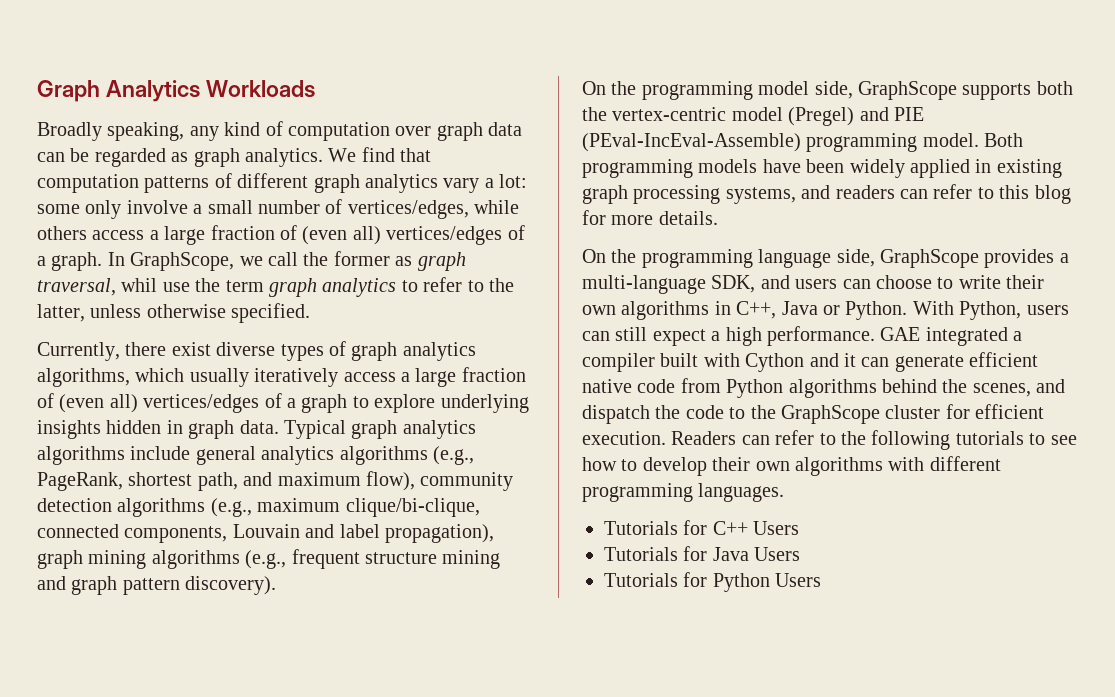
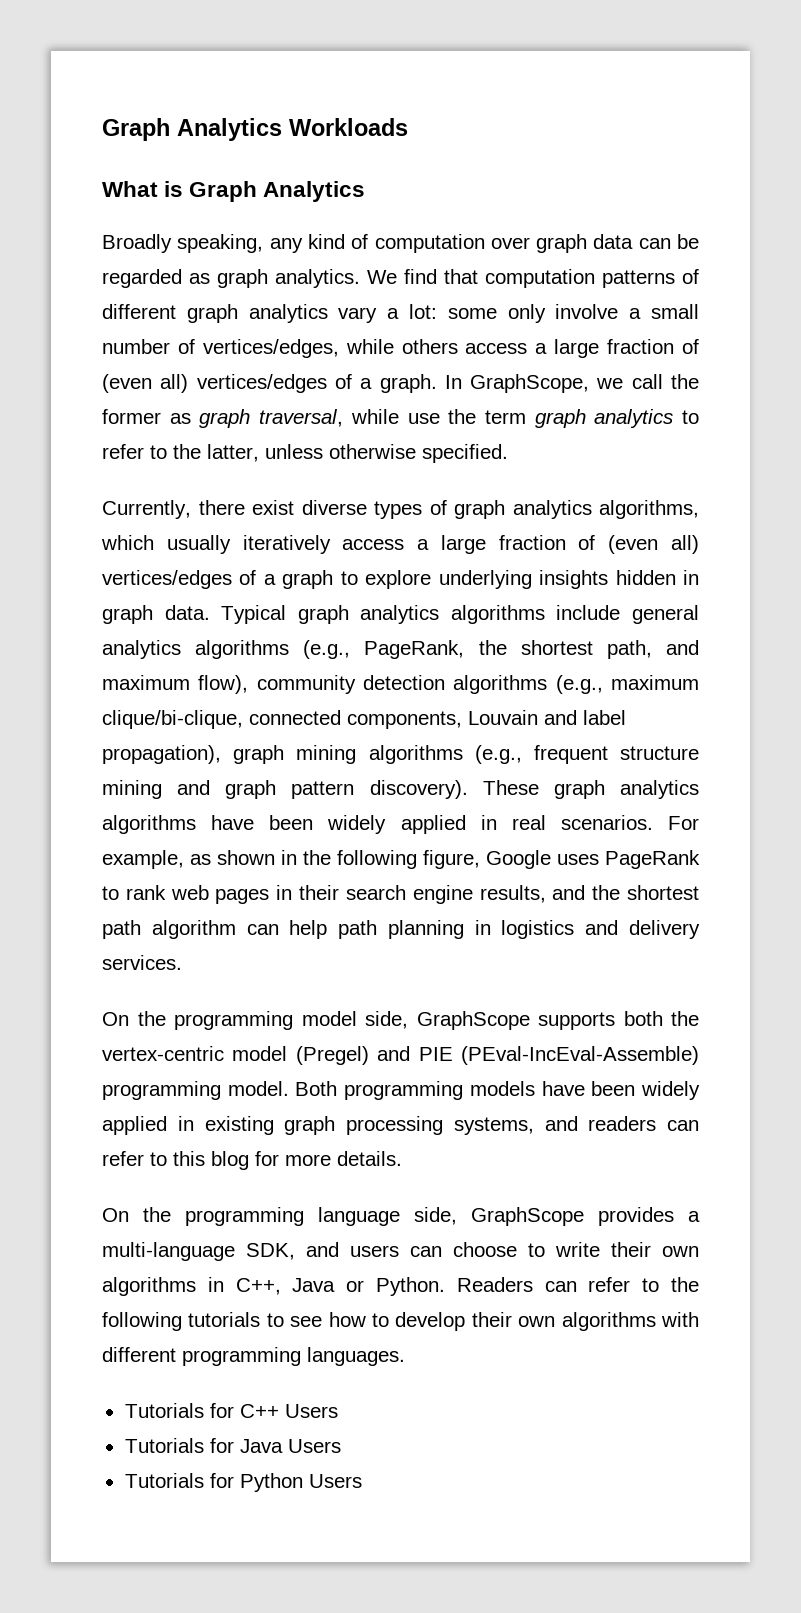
+ What is Graph Analytics
- In GraphScope, we call the former as graph traversal, whil use the term graph analytics to refer to the latter, unless otherwise specified.
+ In GraphScope, we call the former as graph traversal, while use the term graph analytics to refer to the latter, unless otherwise specified.
- Typical graph analytics algorithms include general analytics algorithms (e.g., PageRank, shortest path, and maximum flow), community detection algorithms (e.g., maximum clique/bi-clique, connected components, Louvain and label propagation), graph mining algorithms (e.g., frequent structure mining and graph pattern discovery).
+ Typical graph analytics algorithms include general analytics algorithms (e.g., PageRank, the shortest path, and maximum flow), community detection algorithms (e.g., maximum clique/bi-clique, connected components, Louvain and label propagation), graph mining algorithms (e.g., frequent structure mining and graph pattern discovery). These graph analytics algorithms have been widely applied in real scenarios. For example, as shown in the following figure, Google uses PageRank to rank web pages in their search engine results, and the shortest path algorithm can help path planning in logistics and delivery services.
- With Python, users can still expect a high performance. GAE integrated a compiler built with Cython and it can generate efficient native code from Python algorithms behind the scenes, and dispatch the code to the GraphScope cluster for efficient execution.

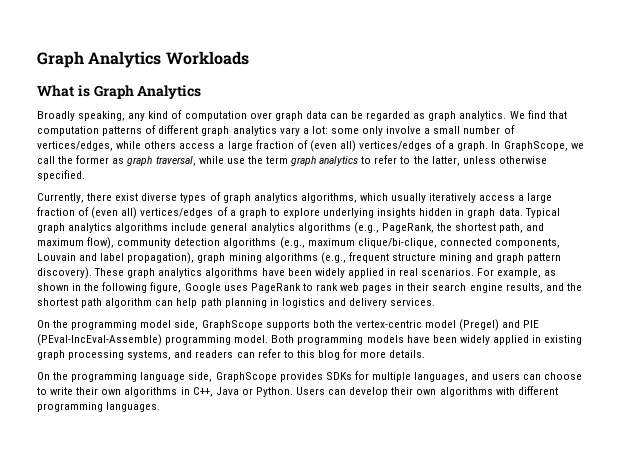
- On the programming language side, GraphScope provides a multi-language SDK, and users can choose to write their own algorithms in C++, Java or Python.
+ On the programming language side, GraphScope provides SDKs for multiple languages, and users can choose to write their own algorithms in C++, Java or Python.
- Readers can refer to the following tutorials to see how to develop their own algorithms with different programming languages.
+ Users can develop their own algorithms with different programming languages.
- Tutorials for C++ Users
- Tutorials for Java Users
- Tutorials for Python Users

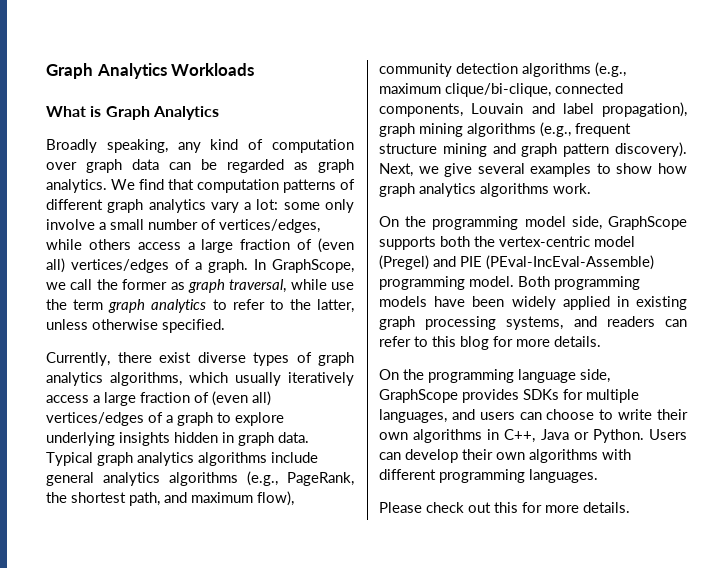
- These graph analytics algorithms have been widely applied in real scenarios. For example, as shown in the following figure, Google uses PageRank to rank web pages in their search engine results, and the shortest path algorithm can help path planning in logistics and delivery services.
+ Next, we give several examples to show how graph analytics algorithms work.
+ Please check out this for more details.

